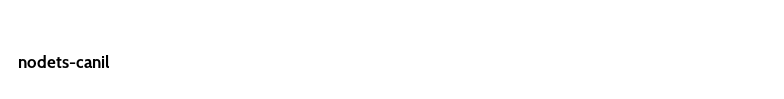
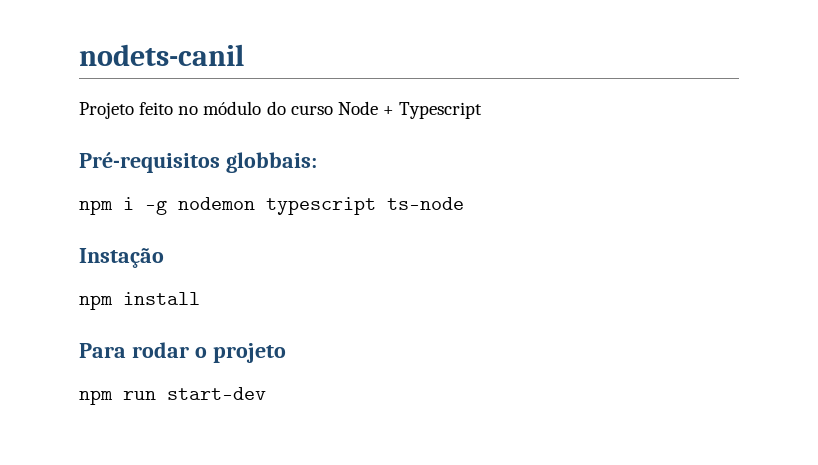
+ Projeto feito no módulo do curso Node + Typescript
+ Pré-requisitos globbais:
+ npm i -g nodemon typescript ts-node
+ Instação
+ npm install
+ Para rodar o projeto
+ npm run start-dev

